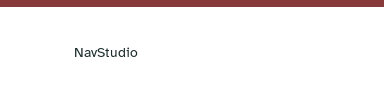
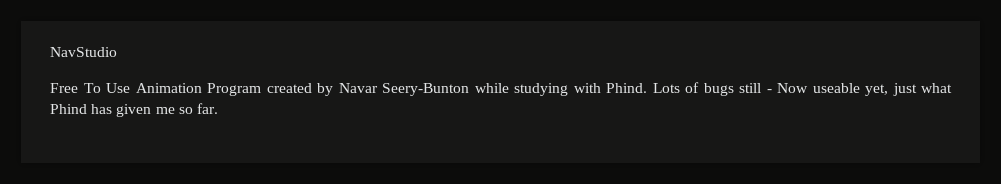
+ Free To Use Animation Program created by Navar Seery-Bunton while studying with Phind. Lots of bugs still - Now useable yet, just what Phind has given me so far.

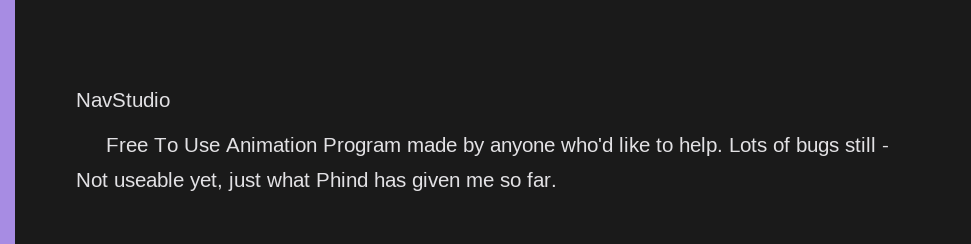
- Free To Use Animation Program created by Navar Seery-Bunton while studying with Phind.
+ Free To Use Animation Program made by anyone who'd like to help.
- Lots of bugs still - Now useable yet, just what Phind has given me so far.
+ Lots of bugs still - Not useable yet, just what Phind has given me so far.

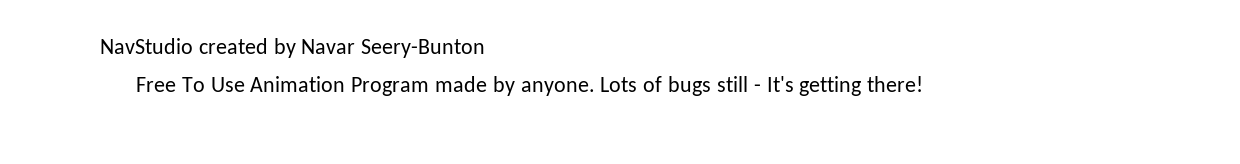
- NavStudio
+ NavStudio created by Navar Seery-Bunton
- Free To Use Animation Program made by anyone who'd like to help.
+ Free To Use Animation Program made by anyone.
- Lots of bugs still - Not useable yet, just what Phind has given me so far.
+ Lots of bugs still - It's getting there!

